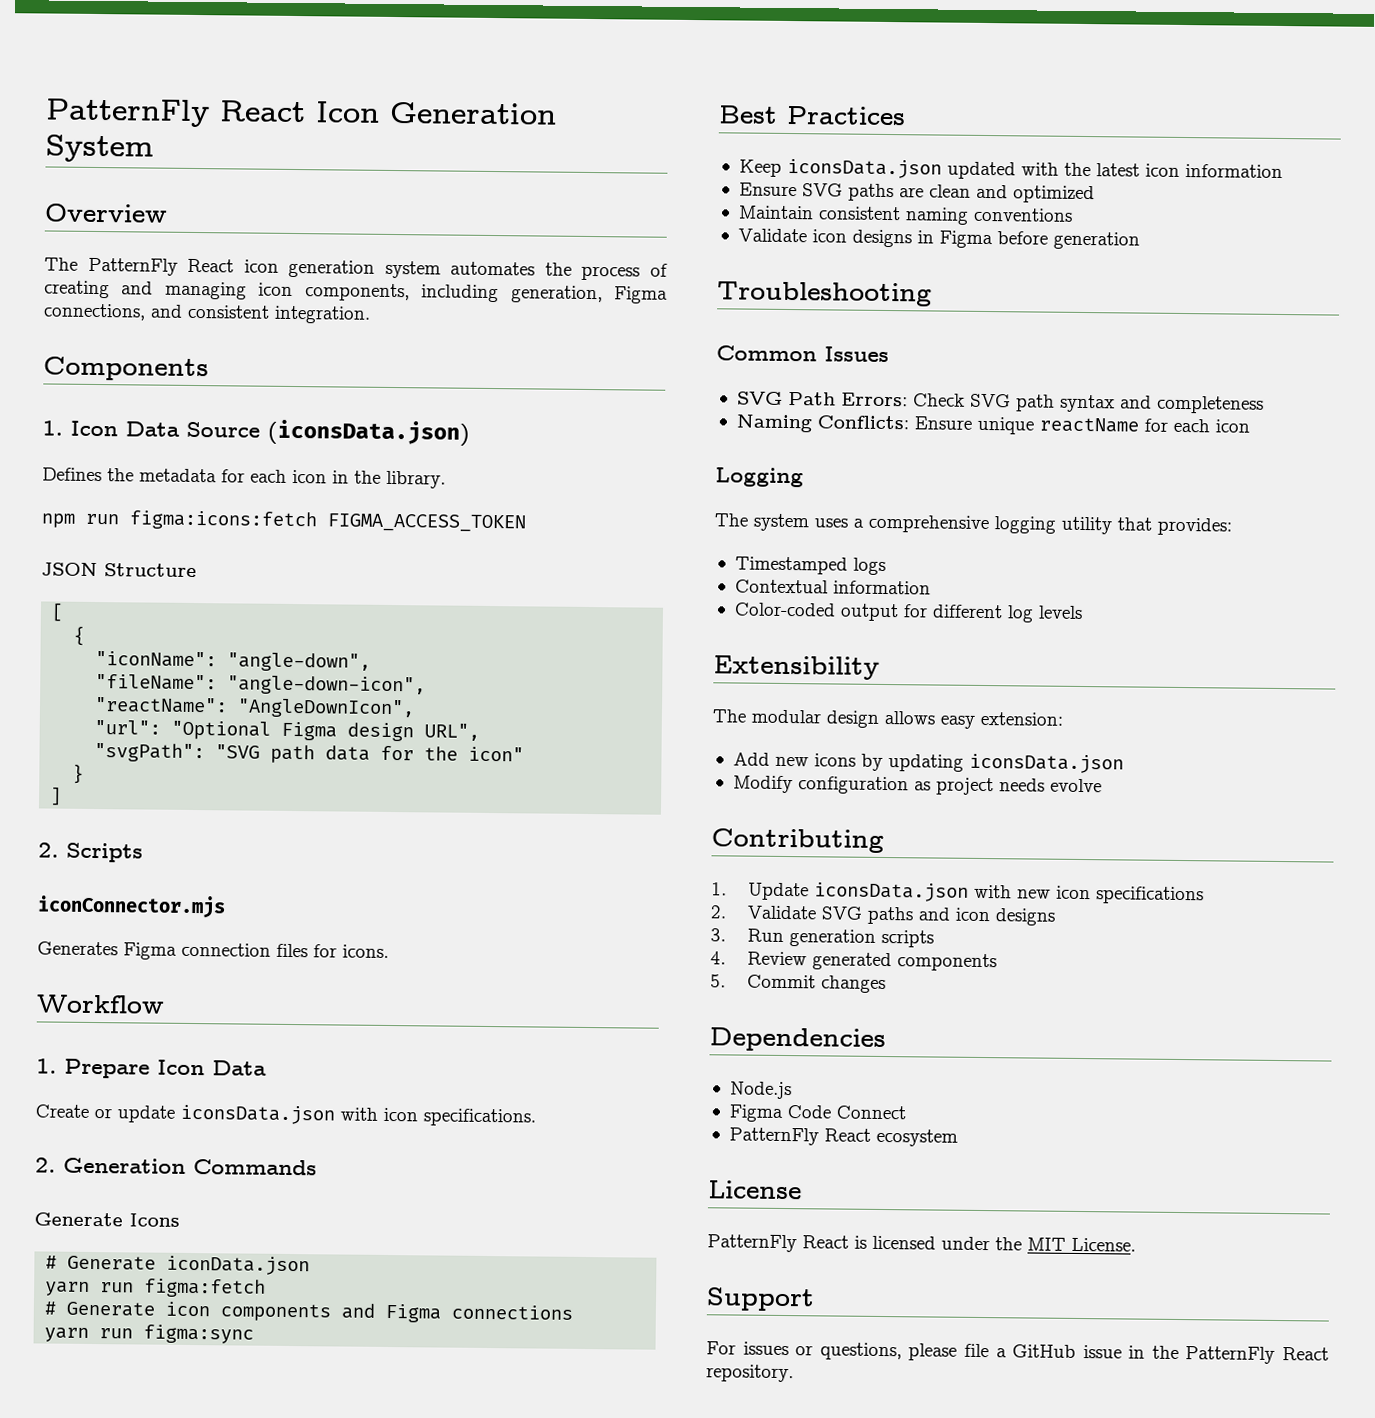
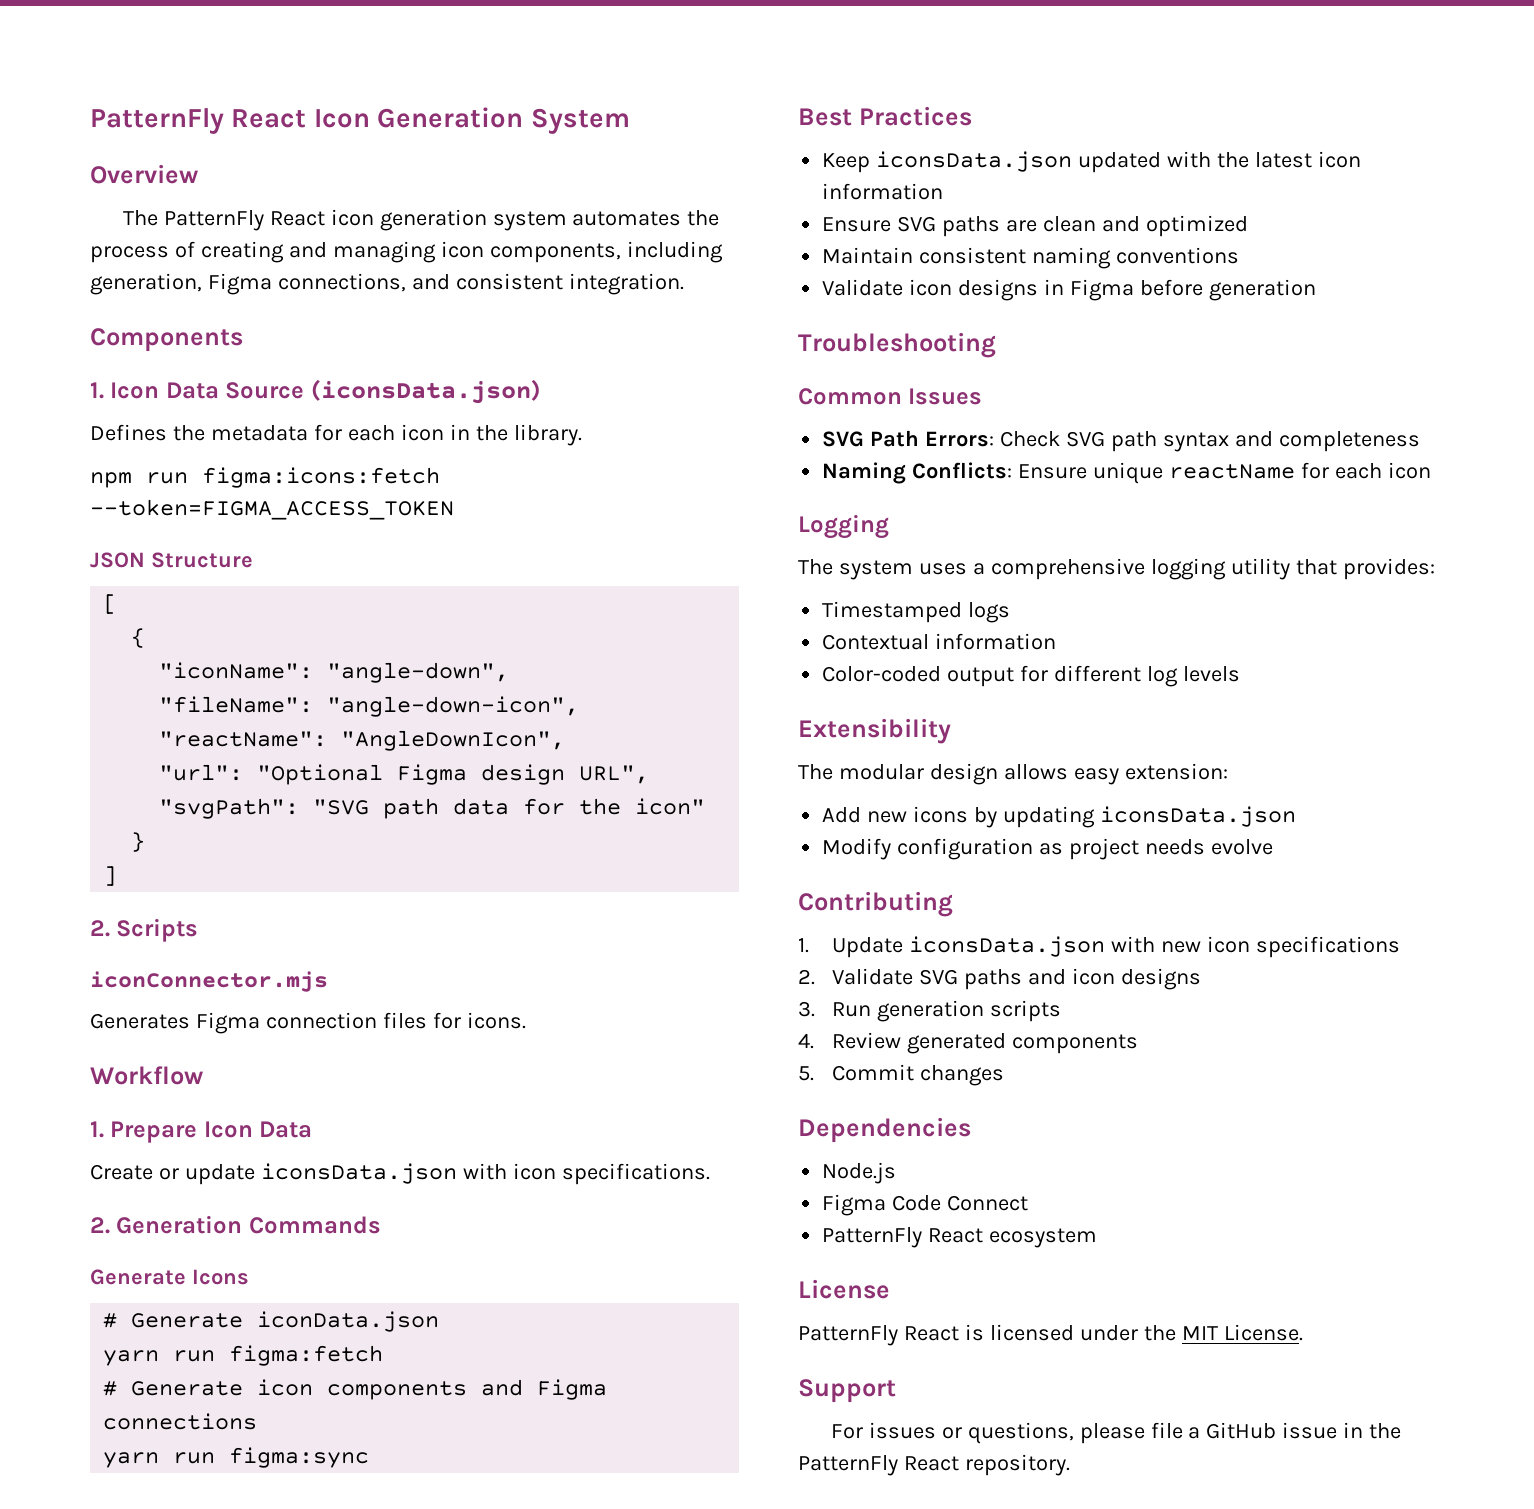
- npm run figma:icons:fetch FIGMA_ACCESS_TOKEN
+ npm run figma:icons:fetch --token=FIGMA_ACCESS_TOKEN

